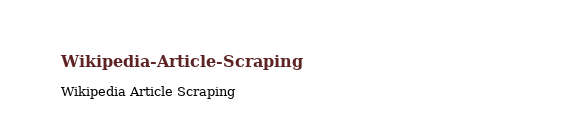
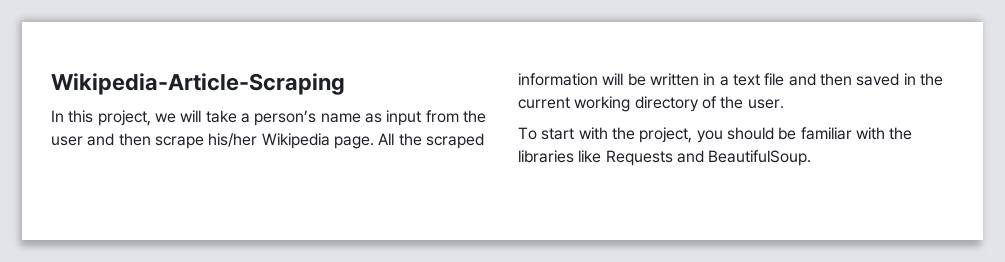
- Wikipedia Article Scraping
+ In this project, we will take a person’s name as input from the user and then scrape his/her Wikipedia page. All the scraped information will be written in a text file and then saved in the current working directory of the user.
+ To start with the project, you should be familiar with the libraries like Requests and BeautifulSoup.

